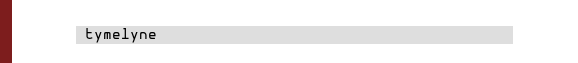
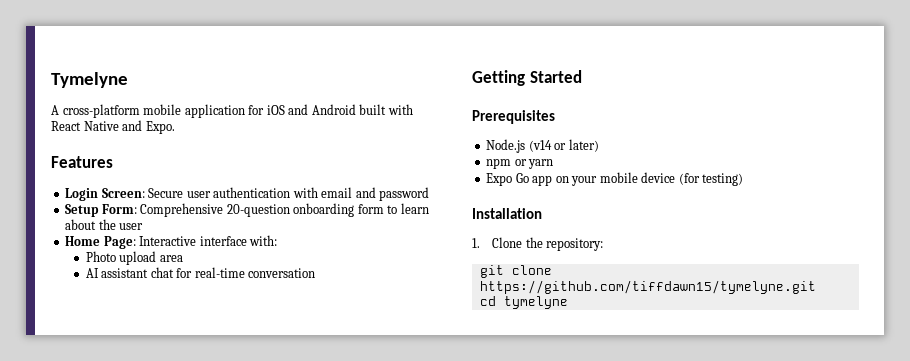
- tymelyne
+ Tymelyne
+ A cross-platform mobile application for iOS and Android built with React Native and Expo.
+ Features
+ Login Screen: Secure user authentication with email and password
+ Setup Form: Comprehensive 20-question onboarding form to learn about the user
+ Home Page: Interactive interface with:
+ Photo upload area
+ AI assistant chat for real-time conversation
+ Getting Started
+ Prerequisites
+ Node.js (v14 or later)
+ npm or yarn
+ Expo Go app on your mobile device (for testing)
+ Installation
+ 1. Clone the repository:
+ git clone https://github.com/tiffdawn15/tymelyne.git
+ cd tymelyne

